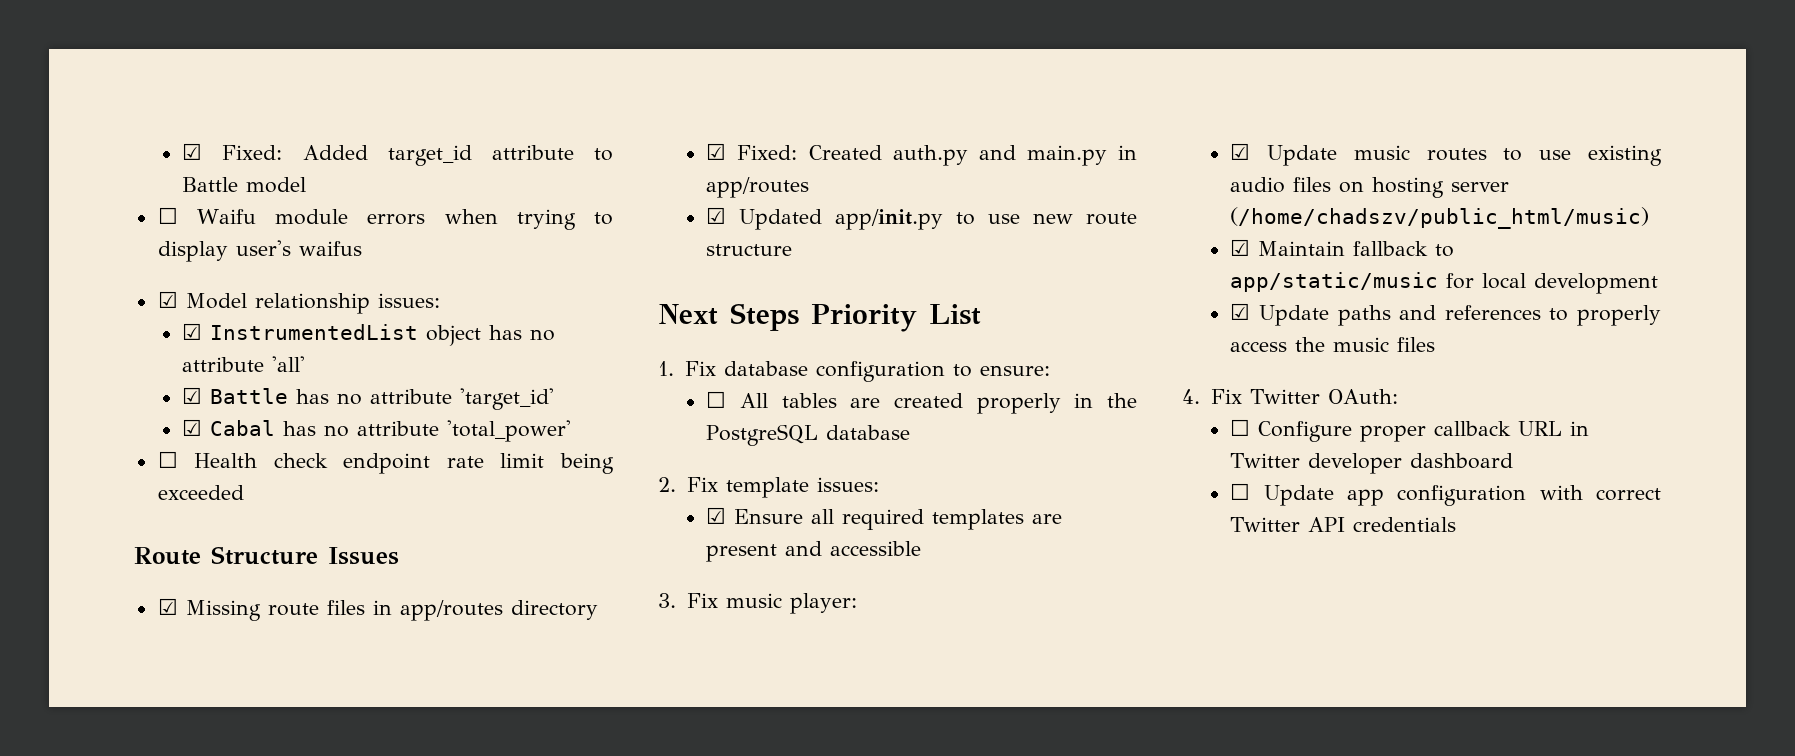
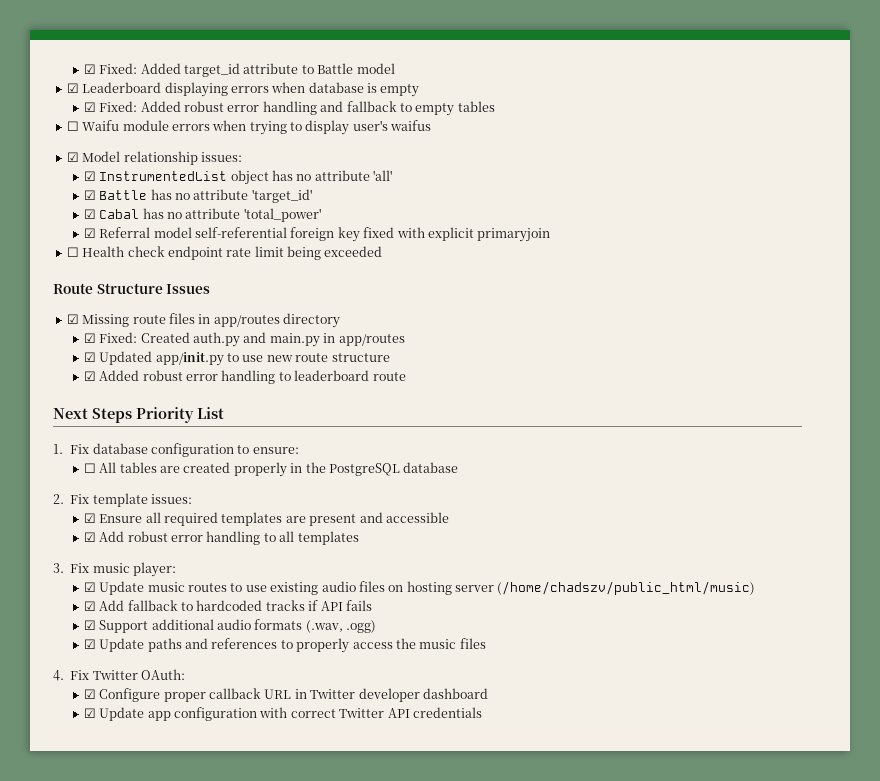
+ ☑ Leaderboard displaying errors when database is empty
+ ☑ Fixed: Added robust error handling and fallback to empty tables
+ ☑ Referral model self-referential foreign key fixed with explicit primaryjoin
+ ☑ Added robust error handling to leaderboard route
+ ☑ Add robust error handling to all templates
- ☑ Maintain fallback to app/static/music for local development
+ ☑ Add fallback to hardcoded tracks if API fails
+ ☑ Support additional audio formats (.wav, .ogg)
- ☐ Configure proper callback URL in Twitter developer dashboard
+ ☑ Configure proper callback URL in Twitter developer dashboard
- ☐ Update app configuration with correct Twitter API credentials
+ ☑ Update app configuration with correct Twitter API credentials

